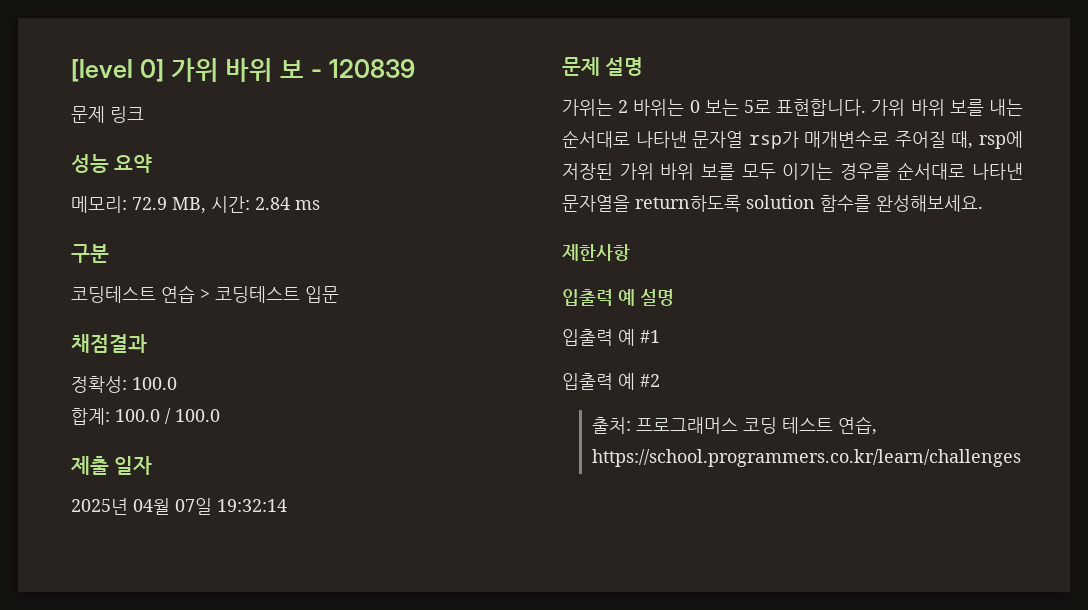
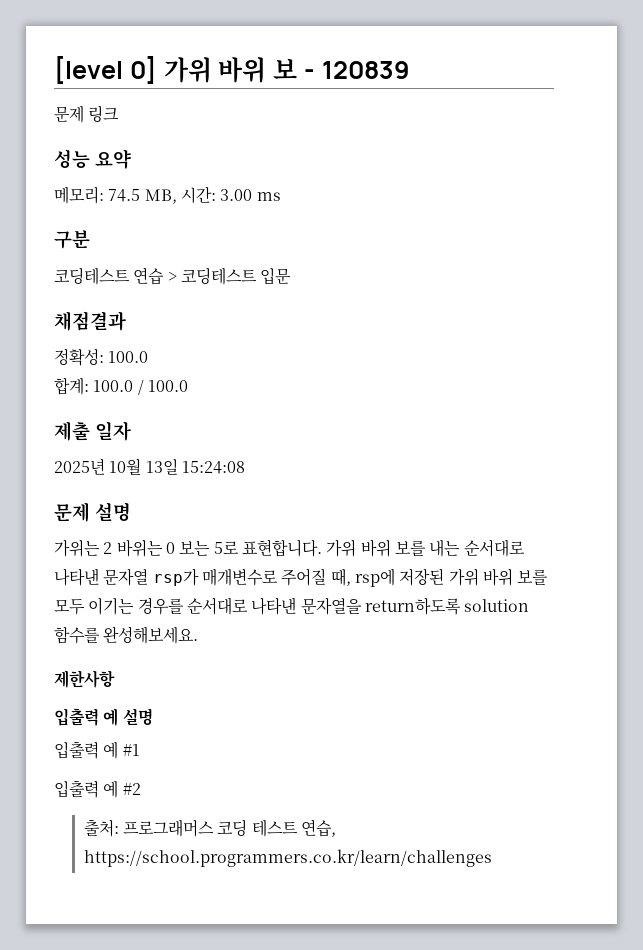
- 메모리: 72.9 MB, 시간: 2.84 ms
+ 메모리: 74.5 MB, 시간: 3.00 ms
- 2025년 04월 07일 19:32:14
+ 2025년 10월 13일 15:24:08

